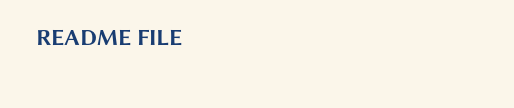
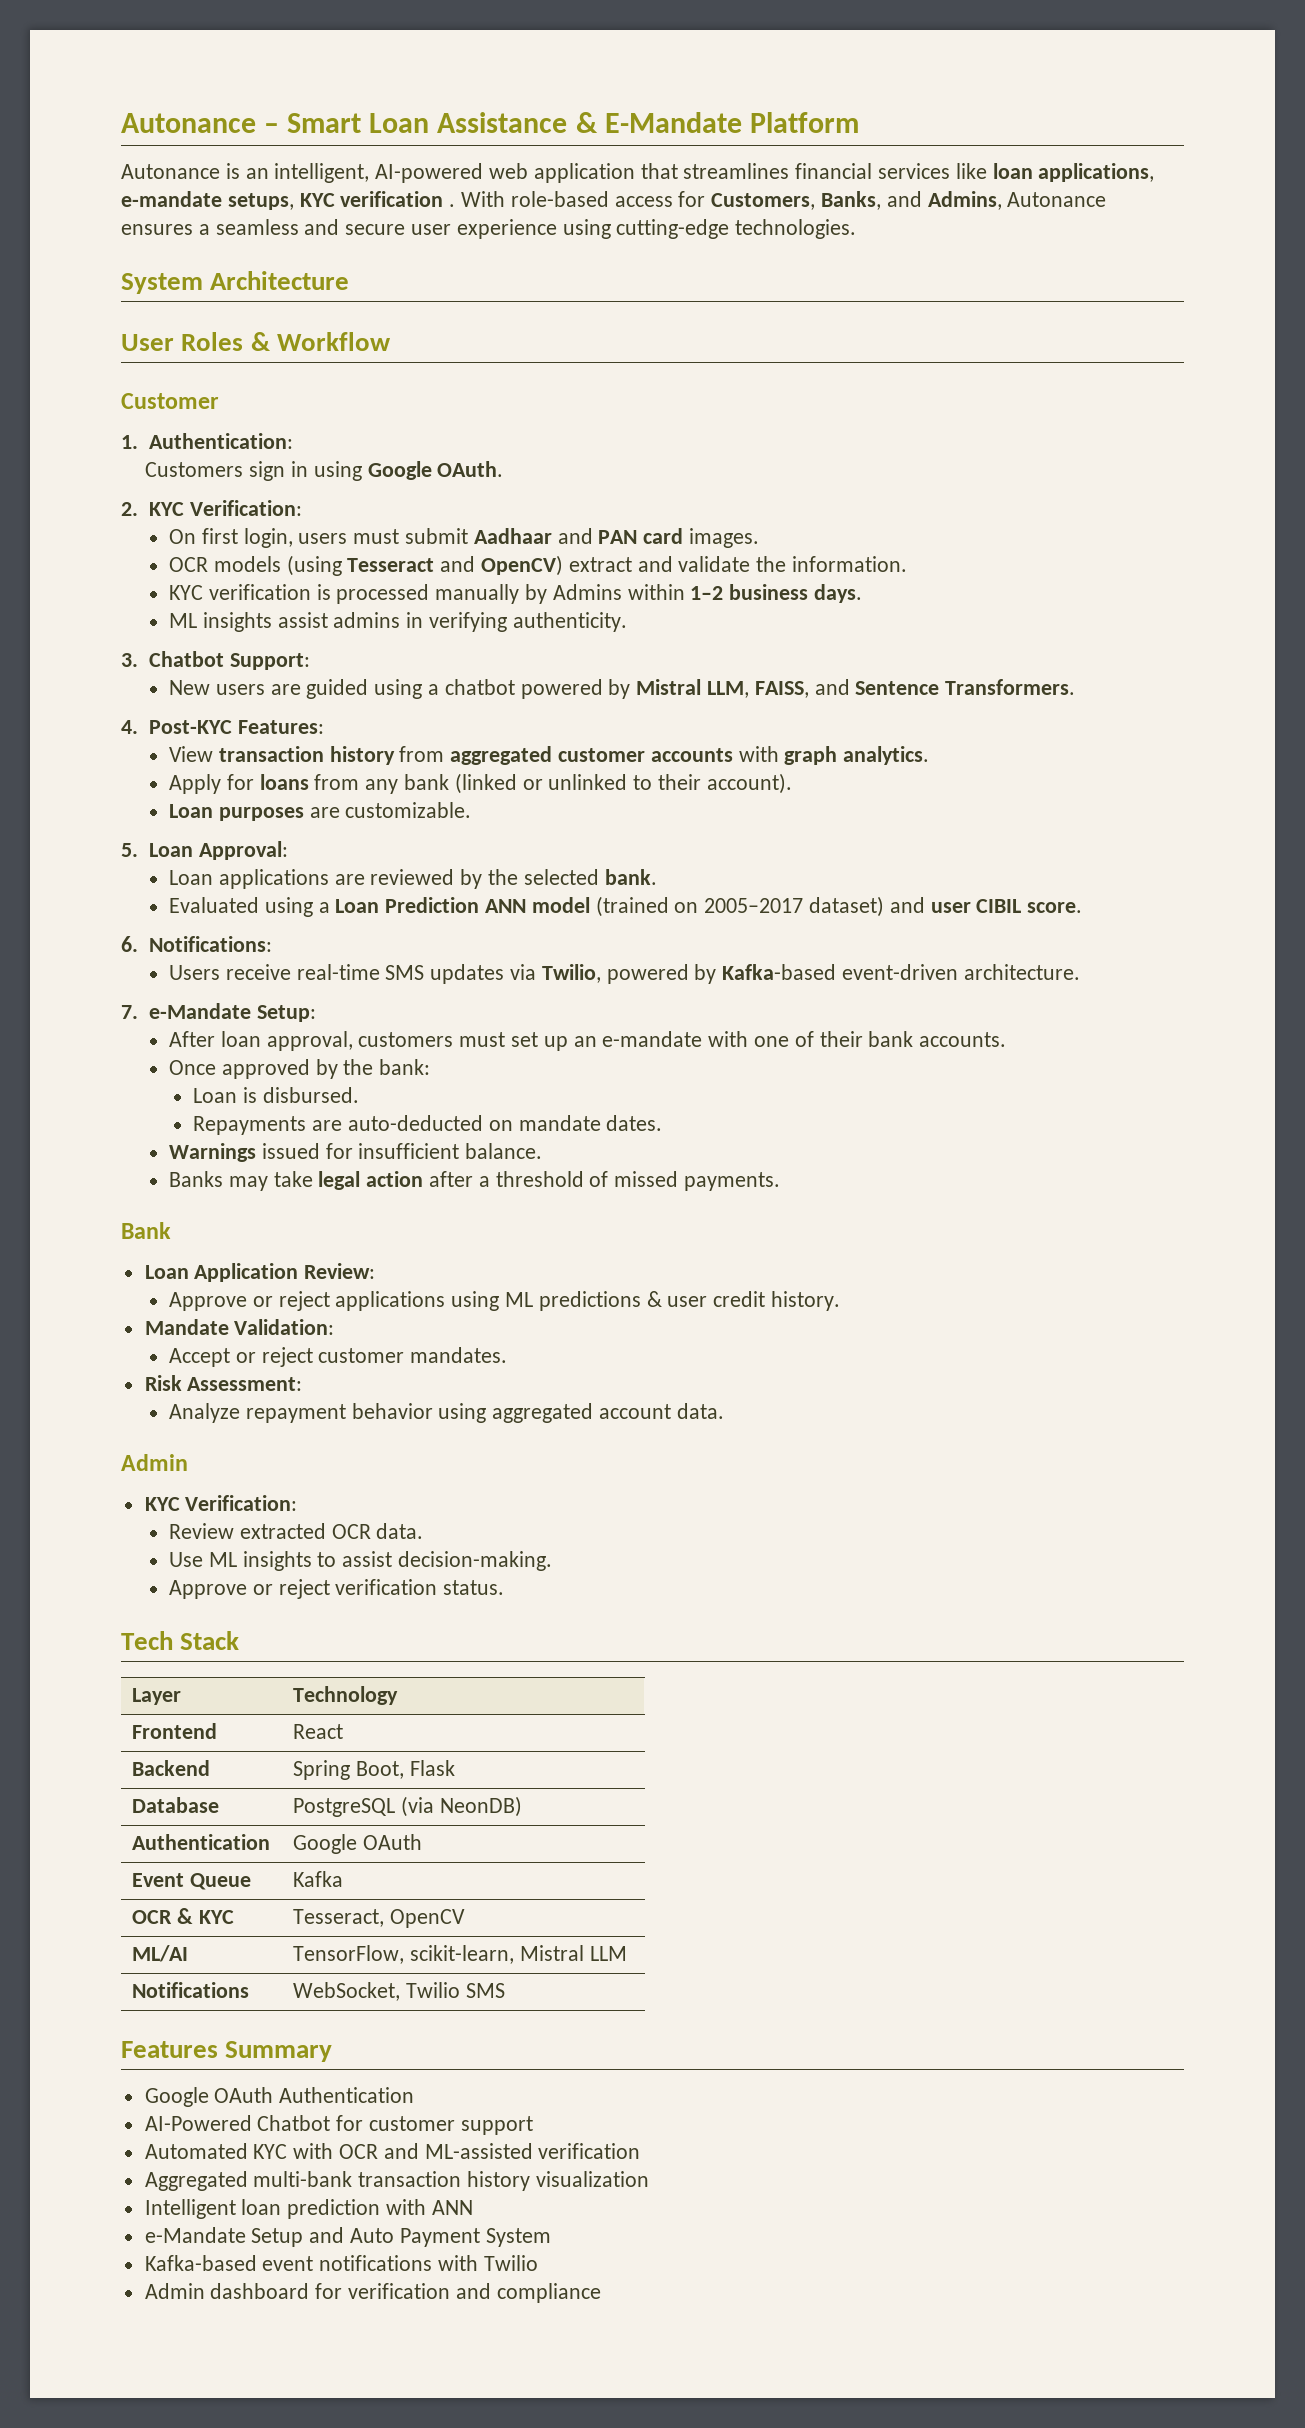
- README FILE
+ Autonance – Smart Loan Assistance & E-Mandate Platform
+ Autonance is an intelligent, AI-powered web application that streamlines financial services like loan applications, e-mandate setups, KYC verification . With role-based access for Customers, Banks, and Admins, Autonance ensures a seamless and secure user experience using cutting-edge technologies.
+ System Architecture
+ User Roles & Workflow
+ Customer
+ 1. Authentication:
+ Customers sign in using Google OAuth.
+ 2. KYC Verification:
+ On first login, users must submit Aadhaar and PAN card images.
+ OCR models (using Tesseract and OpenCV) extract and validate the information.
+ KYC verification is processed manually by Admins within 1–2 business days.
+ ML insights assist admins in verifying authenticity.
+ 3. Chatbot Support:
+ New users are guided using a chatbot powered by Mistral LLM, FAISS, and Sentence Transformers.
+ 4. Post-KYC Features:
+ View transaction history from aggregated customer accounts with graph analytics.
+ Apply for loans from any bank (linked or unlinked to their account).
+ Loan purposes are customizable.
+ 5. Loan Approval:
+ Loan applications are reviewed by the selected bank.
+ Evaluated using a Loan Prediction ANN model (trained on 2005–2017 dataset) and user CIBIL score.
+ 6. Notifications:
+ Users receive real-time SMS updates via Twilio, powered by Kafka-based event-driven architecture.
+ 7. e-Mandate Setup:
+ After loan approval, customers must set up an e-mandate with one of their bank accounts.
+ Once approved by the bank:
+ Loan is disbursed.
+ Repayments are auto-deducted on mandate dates.
+ Warnings issued for insufficient balance.
+ Banks may take legal action after a threshold of missed payments.
+ Bank
+ Loan Application Review:
+ Approve or reject applications using ML predictions & user credit history.
+ Mandate Validation:
+ Accept or reject customer mandates.
+ Risk Assessment:
+ Analyze repayment behavior using aggregated account data.
+ Admin
+ KYC Verification:
+ Review extracted OCR data.
+ Use ML insights to assist decision-making.
+ Approve or reject verification status.
+ Tech Stack
+ Layer | Technology
+ Frontend | React
+ Backend | Spring Boot, Flask
+ Database | PostgreSQL (via NeonDB)
+ Authentication | Google OAuth
+ Event Queue | Kafka
+ OCR & KYC | Tesseract, OpenCV
+ ML/AI | TensorFlow, scikit-learn, Mistral LLM
+ Notifications | WebSocket, Twilio SMS
+ Features Summary
+ Google OAuth Authentication
+ AI-Powered Chatbot for customer support
+ Automated KYC with OCR and ML-assisted verification
+ Aggregated multi-bank transaction history visualization
+ Intelligent loan prediction with ANN
+ e-Mandate Setup and Auto Payment System
+ Kafka-based event notifications with Twilio
+ Admin dashboard for verification and compliance

